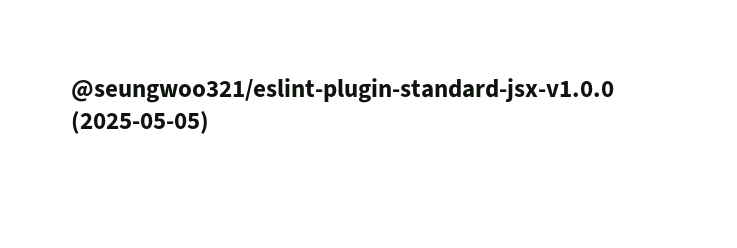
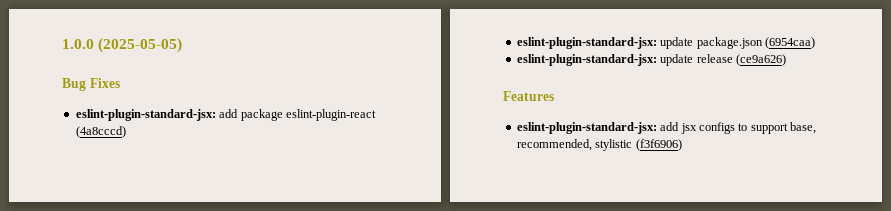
- @seungwoo321/eslint-plugin-standard-jsx-v1.0.0 (2025-05-05)
+ 1.0.0 (2025-05-05)
+ Bug Fixes
+ eslint-plugin-standard-jsx: add package eslint-plugin-react (4a8cccd)
+ eslint-plugin-standard-jsx: update package.json (6954caa)
+ eslint-plugin-standard-jsx: update release (ce9a626)
+ Features
+ eslint-plugin-standard-jsx: add jsx configs to support base, recommended, stylistic (f3f6906)

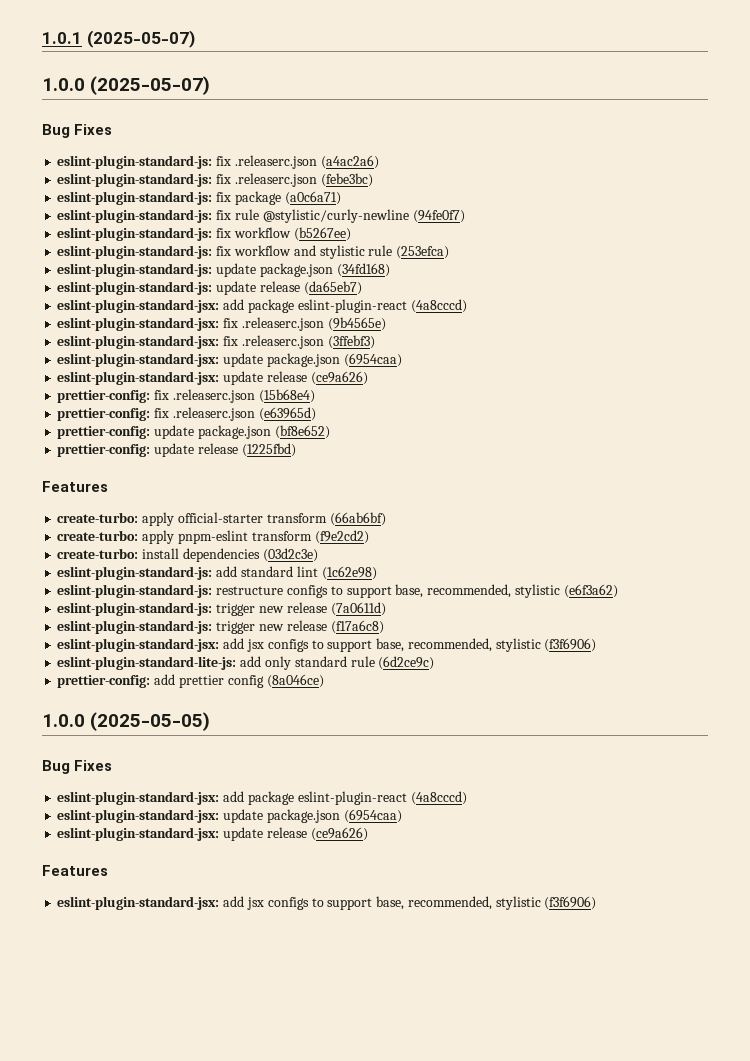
+ 1.0.1 (2025-05-07)
+ 1.0.0 (2025-05-07)
+ Bug Fixes
+ eslint-plugin-standard-js: fix .releaserc.json (a4ac2a6)
+ eslint-plugin-standard-js: fix .releaserc.json (febe3bc)
+ eslint-plugin-standard-js: fix package (a0c6a71)
+ eslint-plugin-standard-js: fix rule @stylistic/curly-newline (94fe0f7)
+ eslint-plugin-standard-js: fix workflow (b5267ee)
+ eslint-plugin-standard-js: fix workflow and stylistic rule (253efca)
+ eslint-plugin-standard-js: update package.json (34fd168)
+ eslint-plugin-standard-js: update release (da65eb7)
+ eslint-plugin-standard-jsx: add package eslint-plugin-react (4a8cccd)
+ eslint-plugin-standard-jsx: fix .releaserc.json (9b4565e)
+ eslint-plugin-standard-jsx: fix .releaserc.json (3ffebf3)
+ eslint-plugin-standard-jsx: update package.json (6954caa)
+ eslint-plugin-standard-jsx: update release (ce9a626)
+ prettier-config: fix .releaserc.json (15b68e4)
+ prettier-config: fix .releaserc.json (e63965d)
+ prettier-config: update package.json (bf8e652)
+ prettier-config: update release (1225fbd)
+ Features
+ create-turbo: apply official-starter transform (66ab6bf)
+ create-turbo: apply pnpm-eslint transform (f9e2cd2)
+ create-turbo: install dependencies (03d2c3e)
+ eslint-plugin-standard-js: add standard lint (1c62e98)
+ eslint-plugin-standard-js: restructure configs to support base, recommended, stylistic (e6f3a62)
+ eslint-plugin-standard-js: trigger new release (7a0611d)
+ eslint-plugin-standard-js: trigger new release (f17a6c8)
+ eslint-plugin-standard-jsx: add jsx configs to support base, recommended, stylistic (f3f6906)
+ eslint-plugin-standard-lite-js: add only standard rule (6d2ce9c)
+ prettier-config: add prettier config (8a046ce)

